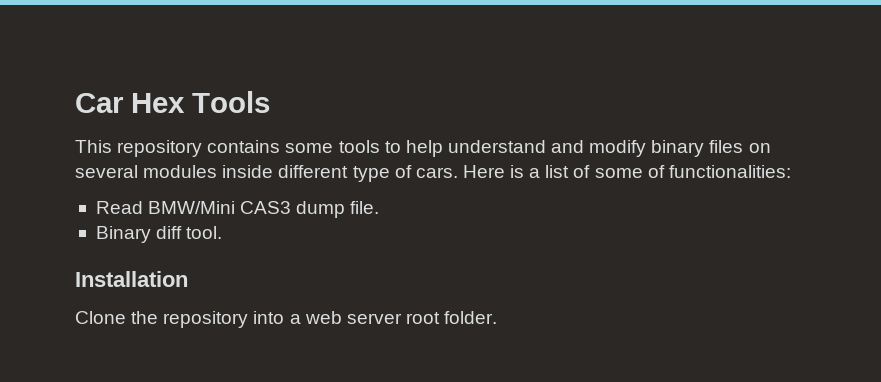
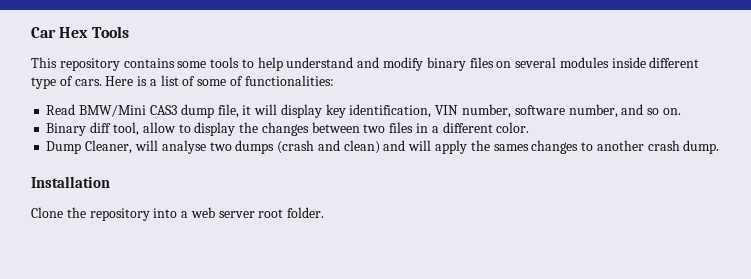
- Read BMW/Mini CAS3 dump file.
- Binary diff tool.
+ Read BMW/Mini CAS3 dump file, it will display key identification, VIN number, software number, and so on.
+ Binary diff tool, allow to display the changes between two files in a different color.
+ Dump Cleaner, will analyse two dumps (crash and clean) and will apply the sames changes to another crash dump.

